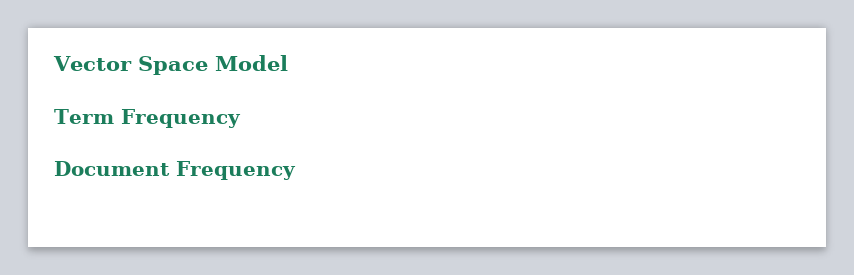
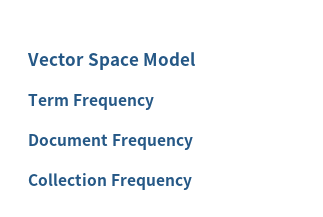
+ Collection Frequency

